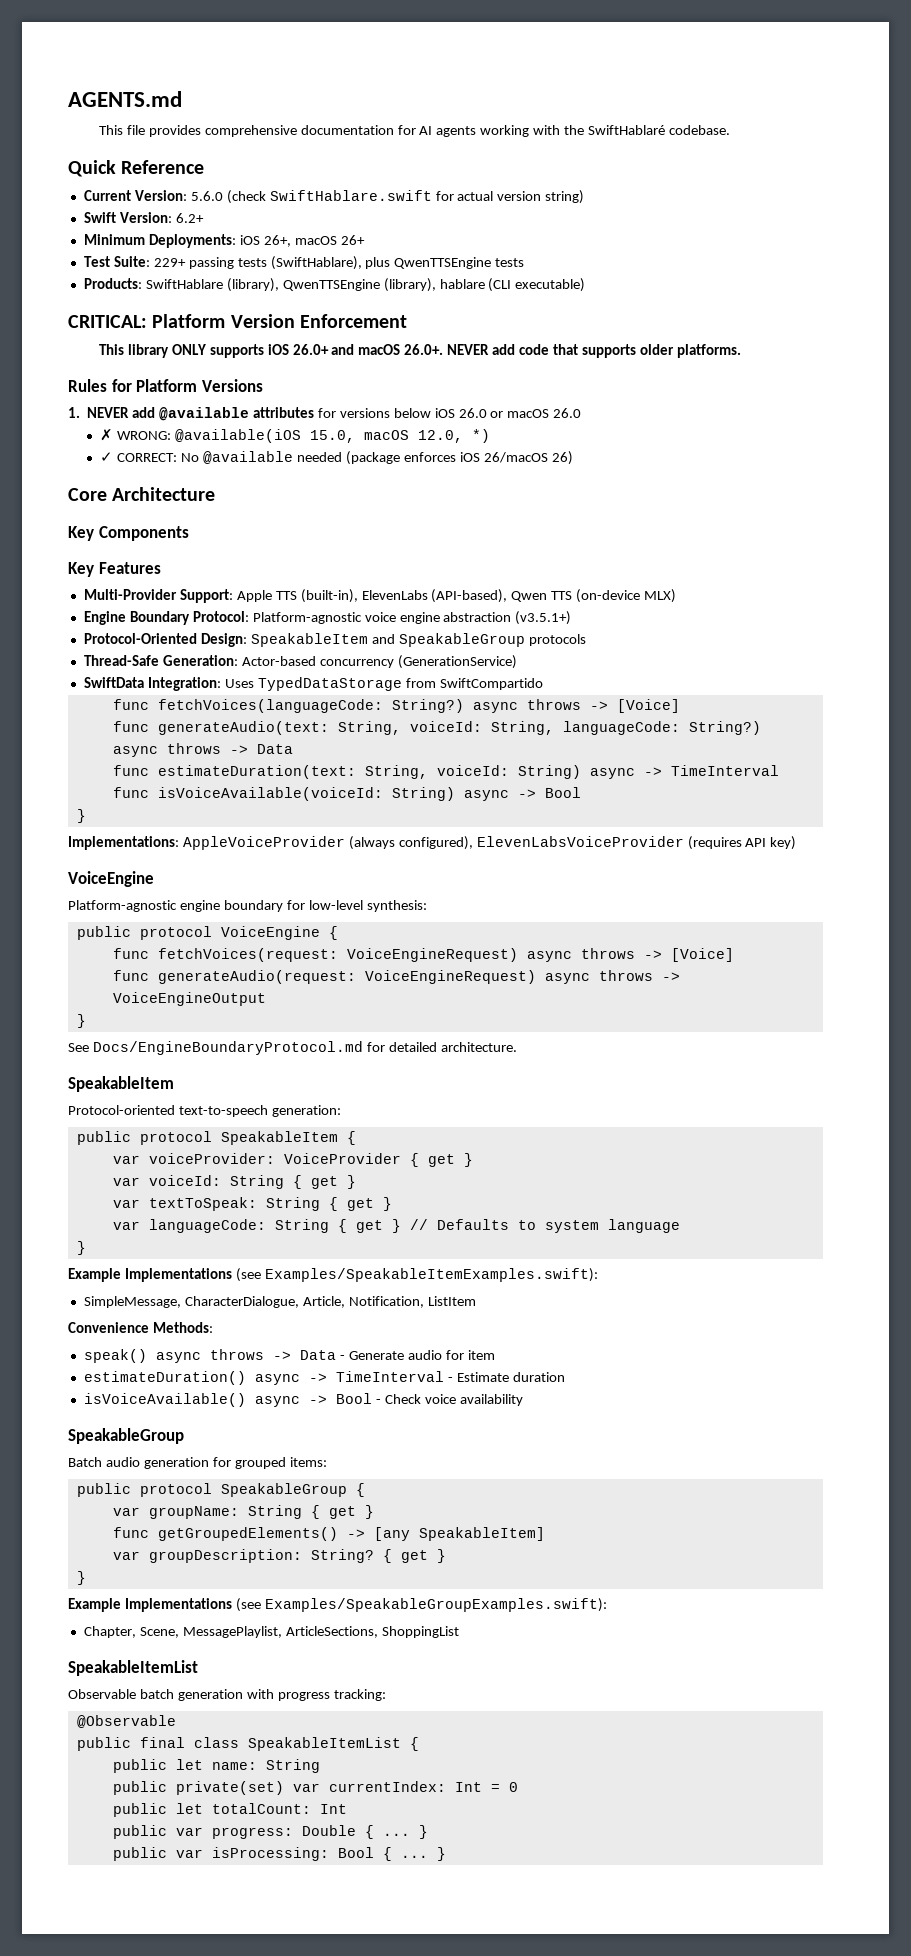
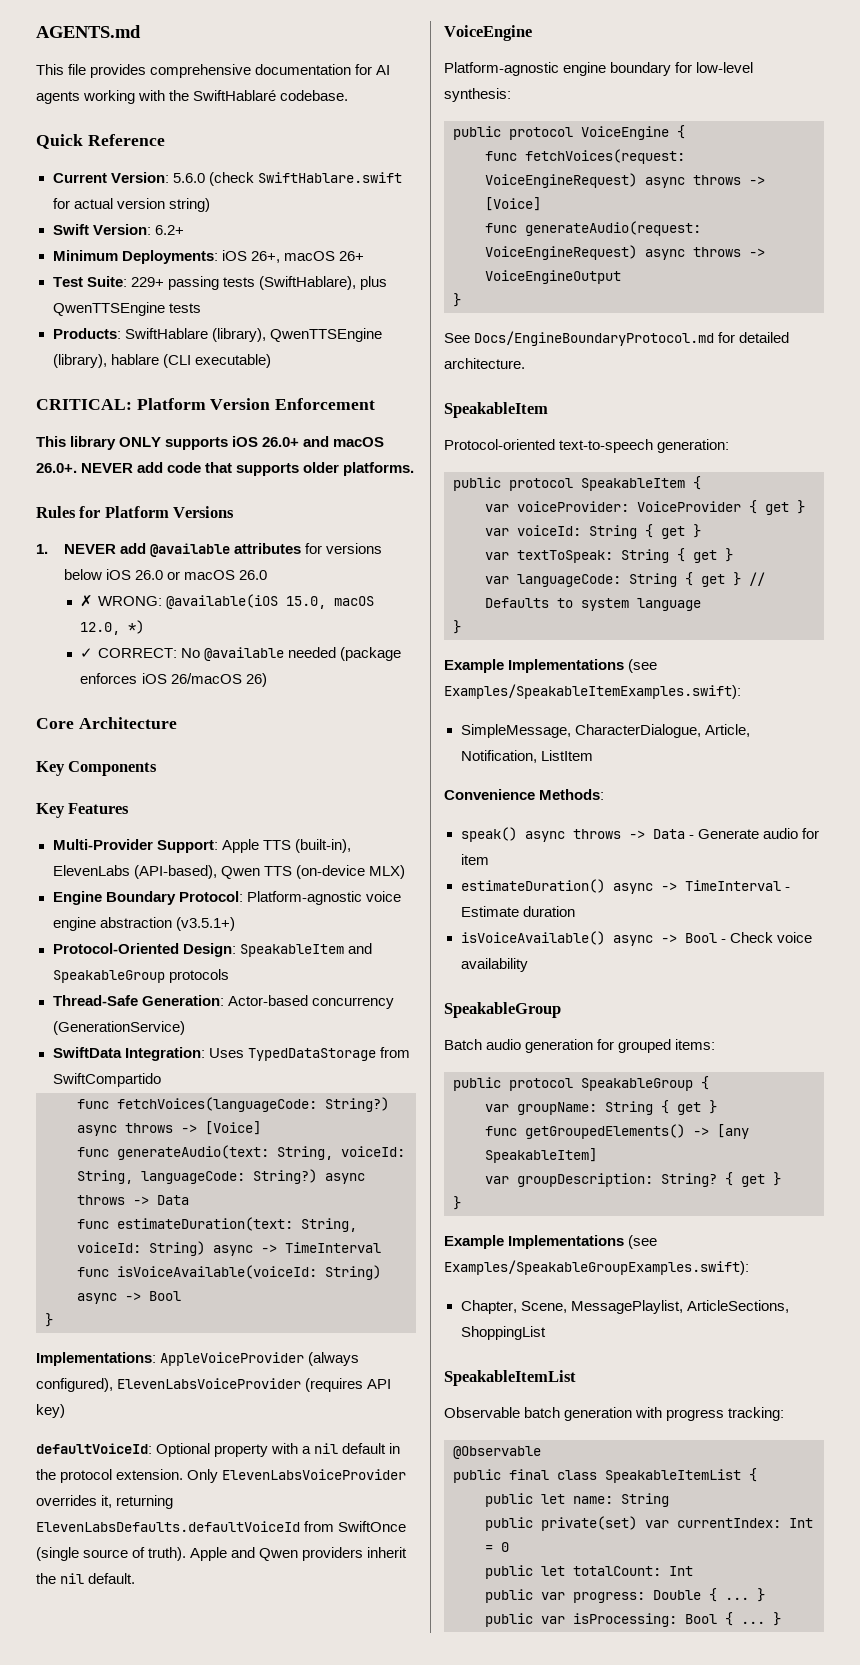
+ defaultVoiceId: Optional property with a nil default in the protocol extension. Only ElevenLabsVoiceProvider overrides it, returning ElevenLabsDefaults.defaultVoiceId from SwiftOnce (single source of truth). Apple and Qwen providers inherit the nil default.

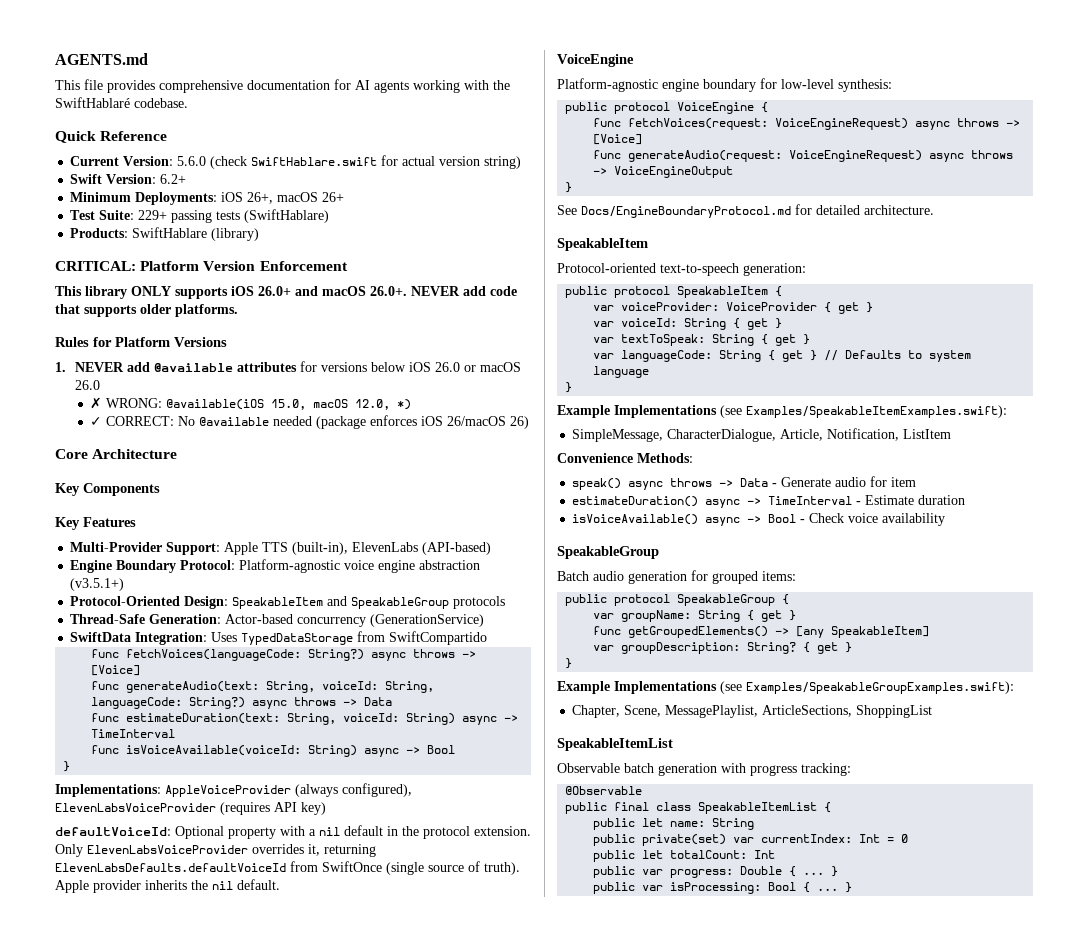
- Test Suite: 229+ passing tests (SwiftHablare), plus QwenTTSEngine tests
- Products: SwiftHablare (library), QwenTTSEngine (library), hablare (CLI executable)
+ Test Suite: 229+ passing tests (SwiftHablare)
+ Products: SwiftHablare (library)
- Multi-Provider Support: Apple TTS (built-in), ElevenLabs (API-based), Qwen TTS (on-device MLX)
+ Multi-Provider Support: Apple TTS (built-in), ElevenLabs (API-based)
- Apple and Qwen providers inherit the nil default.
+ Apple provider inherits the nil default.

